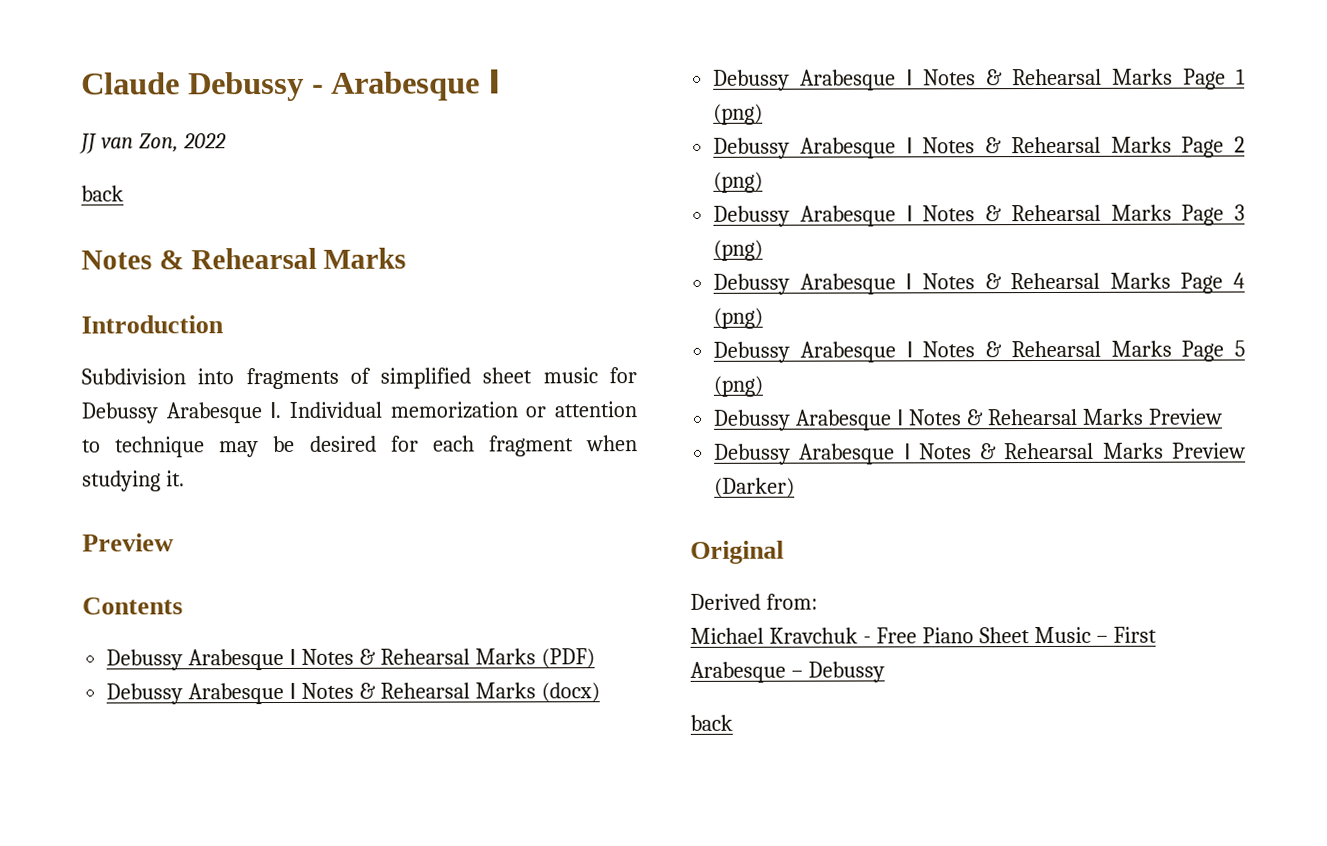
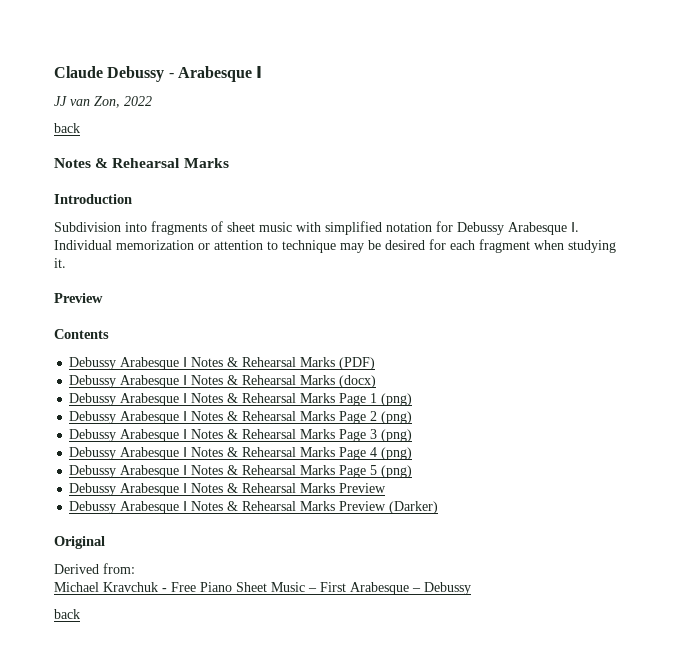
- Subdivision into fragments of simplified sheet music for Debussy Arabesque Ⅰ. Individual memorization or attention to technique may be desired for each fragment when studying it.
+ Subdivision into fragments of sheet music with simplified notation for Debussy Arabesque Ⅰ. Individual memorization or attention to technique may be desired for each fragment when studying it.

